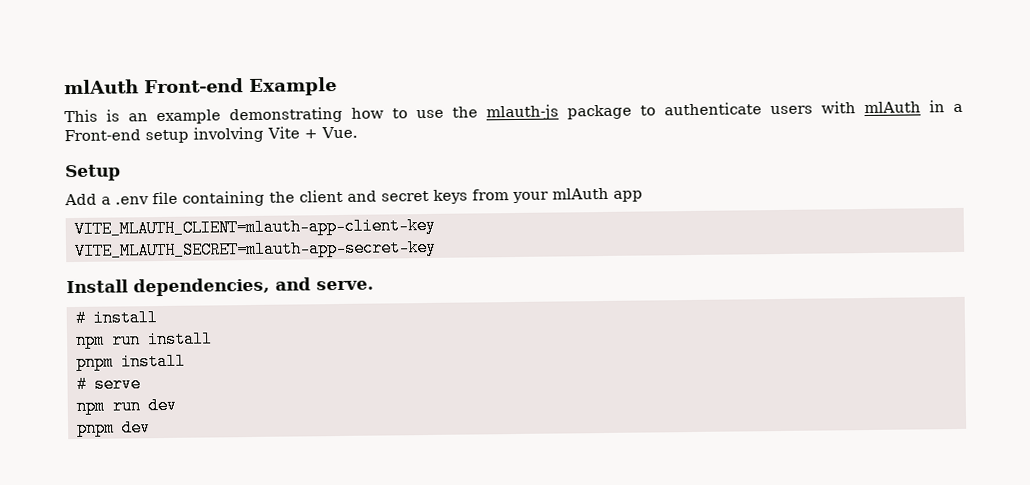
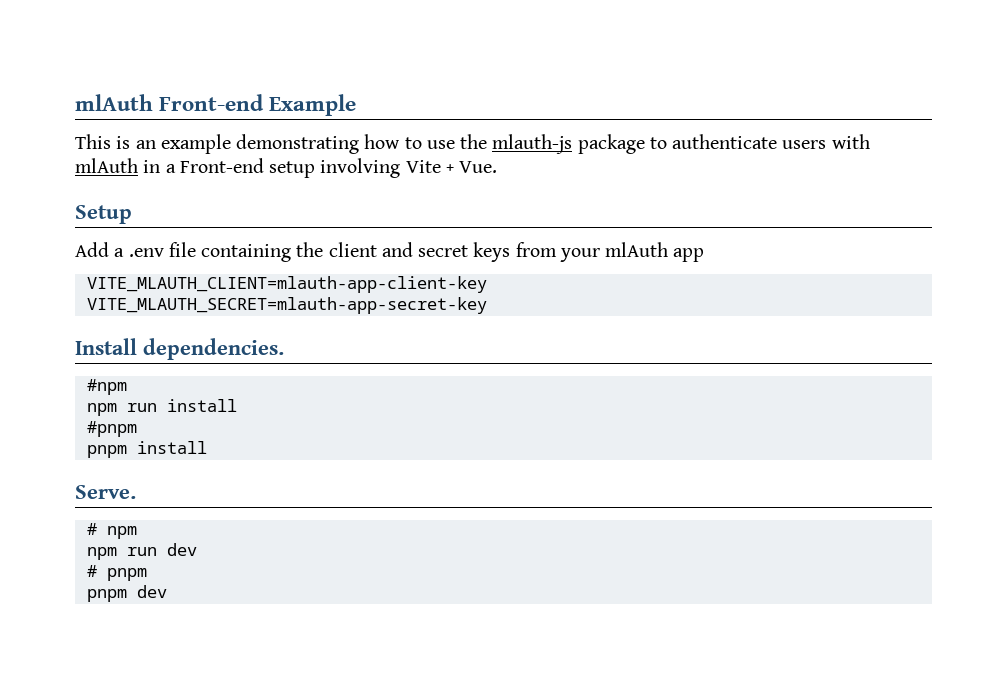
- Install dependencies, and serve.
- # install
+ Install dependencies.
+ #npm
+ #pnpm
- # serve
+ Serve.
+ # npm
+ # pnpm

